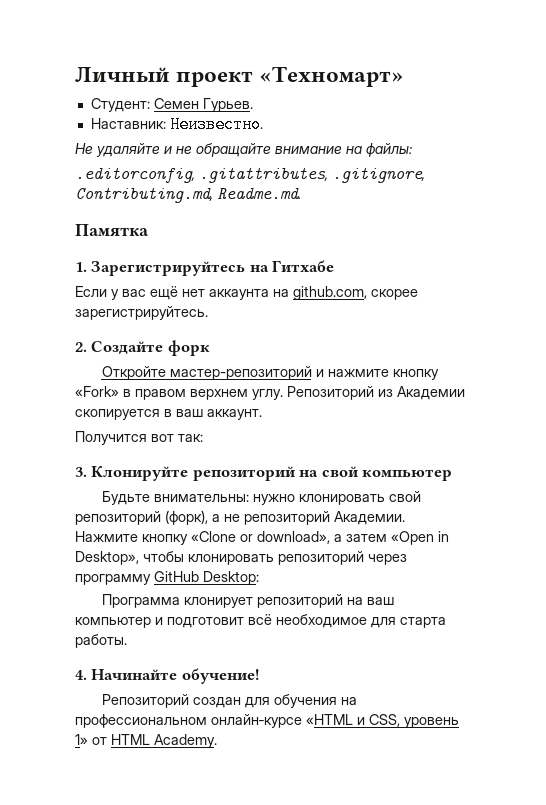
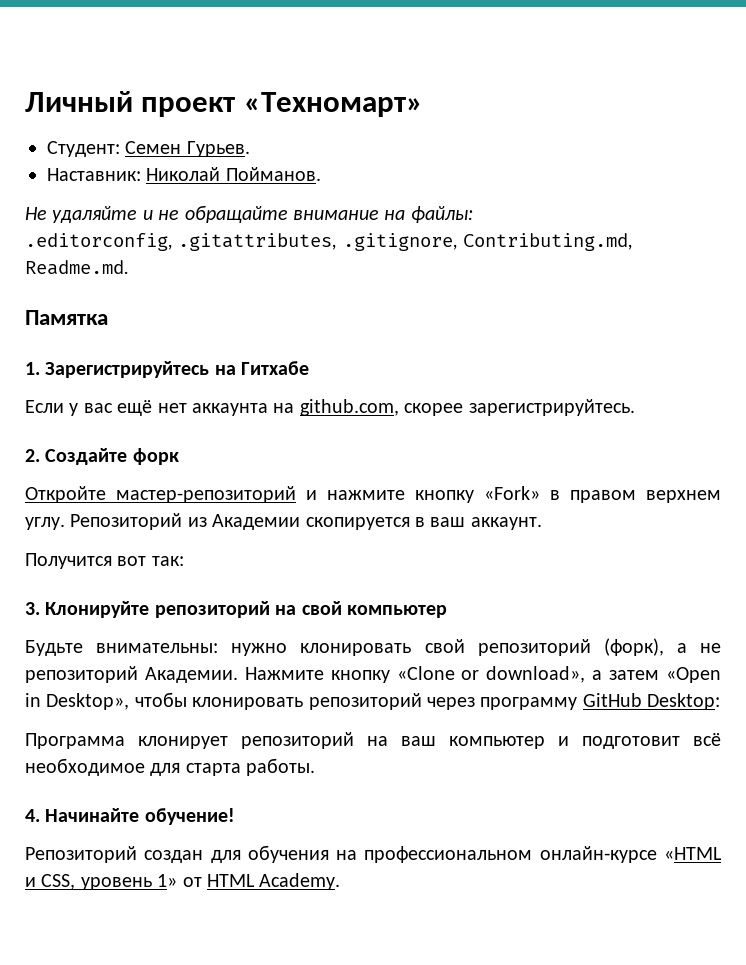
- Наставник: Неизвестно.
+ Наставник: Николай Пойманов.

